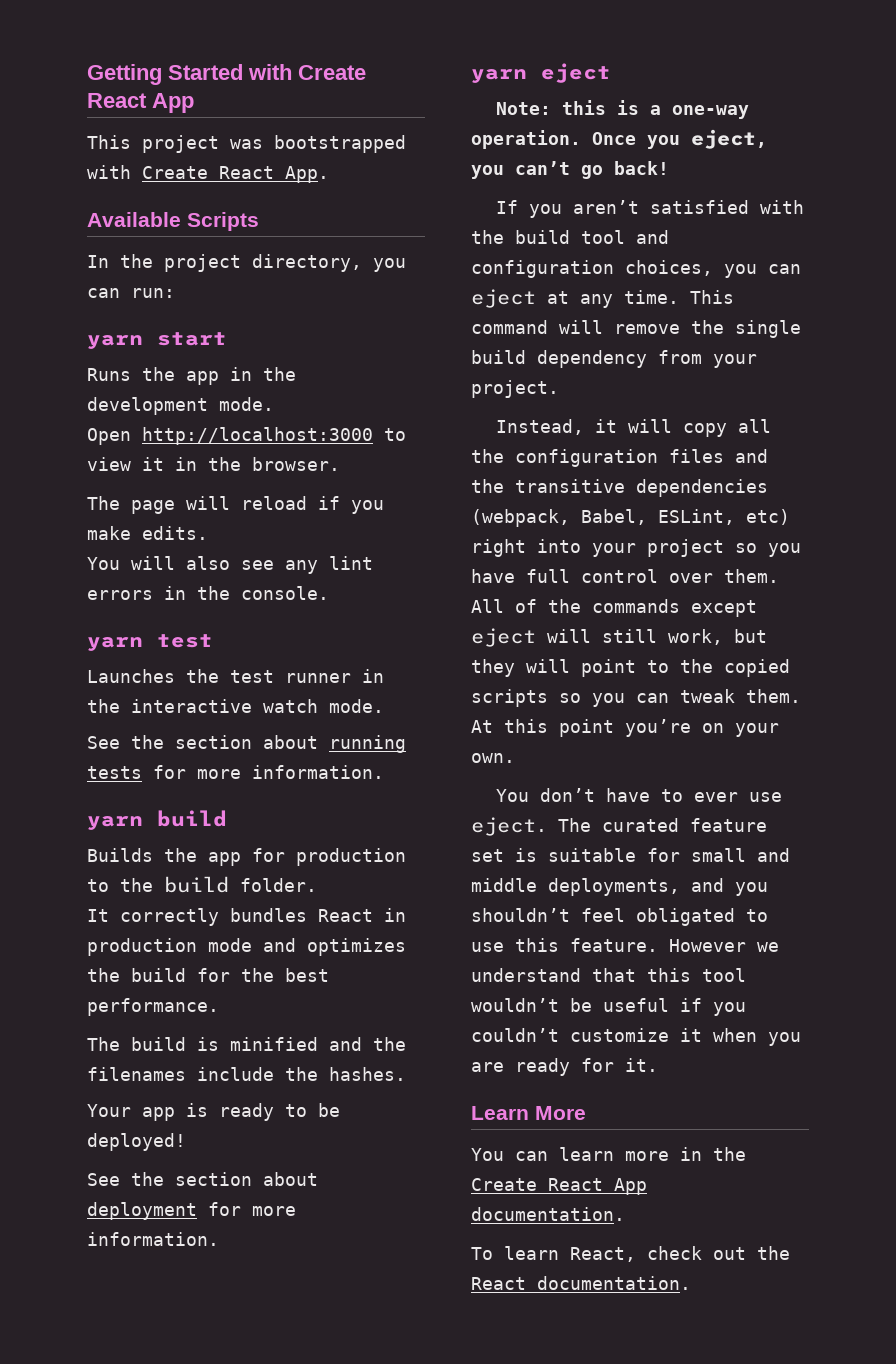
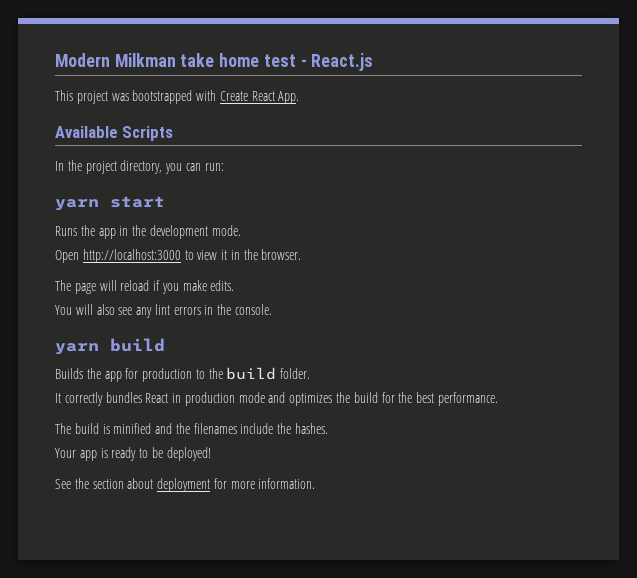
- Getting Started with Create React App
+ Modern Milkman take home test - React.js
- yarn test
- Launches the test runner in the interactive watch mode.
- See the section about running tests for more information.
- yarn eject
- Note: this is a one-way operation. Once you eject, you can’t go back!
- If you aren’t satisfied with the build tool and configuration choices, you can eject at any time. This command will remove the single build dependency from your project.
- Instead, it will copy all the configuration files and the transitive dependencies (webpack, Babel, ESLint, etc) right into your project so you have full control over them. All of the commands except eject will still work, but they will point to the copied scripts so you can tweak them. At this point you’re on your own.
- You don’t have to ever use eject. The curated feature set is suitable for small and middle deployments, and you shouldn’t feel obligated to use this feature. However we understand that this tool wouldn’t be useful if you couldn’t customize it when you are ready for it.
- Learn More
- You can learn more in the Create React App documentation.
- To learn React, check out the React documentation.

